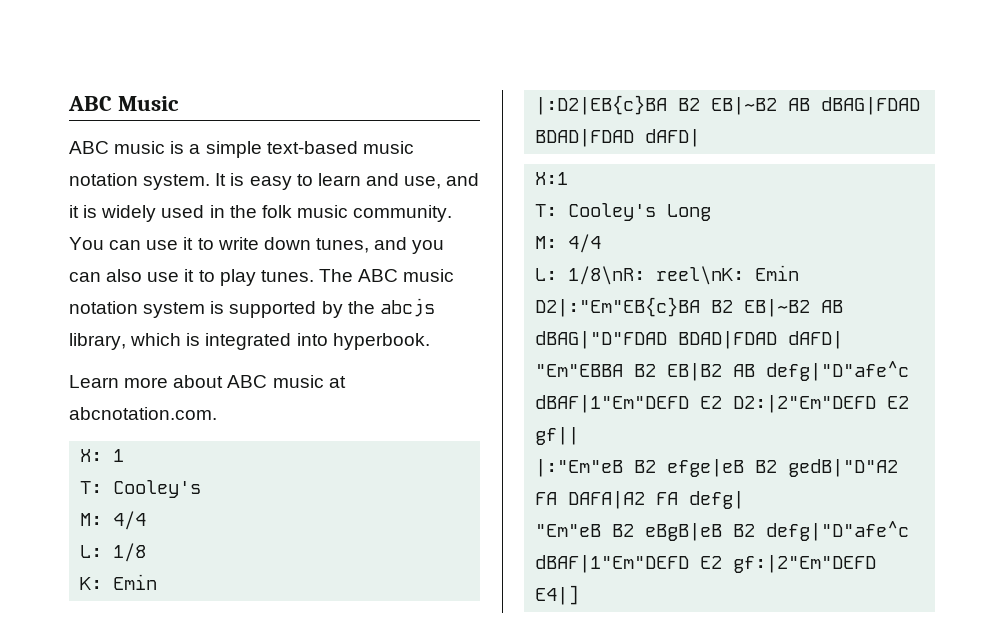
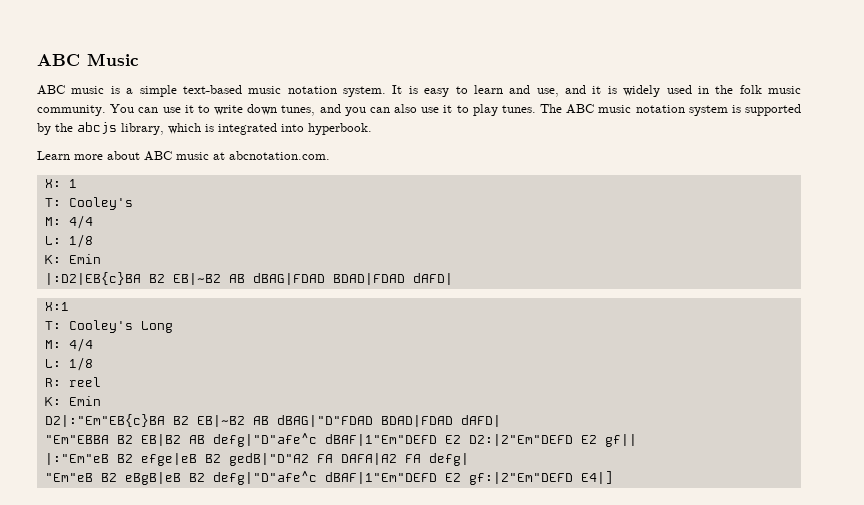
  T: Cooley's Long
  M: 4/4
- L: 1/8\nR: reel\nK: Emin
+ L: 1/8
+ R: reel
+ K: Emin

